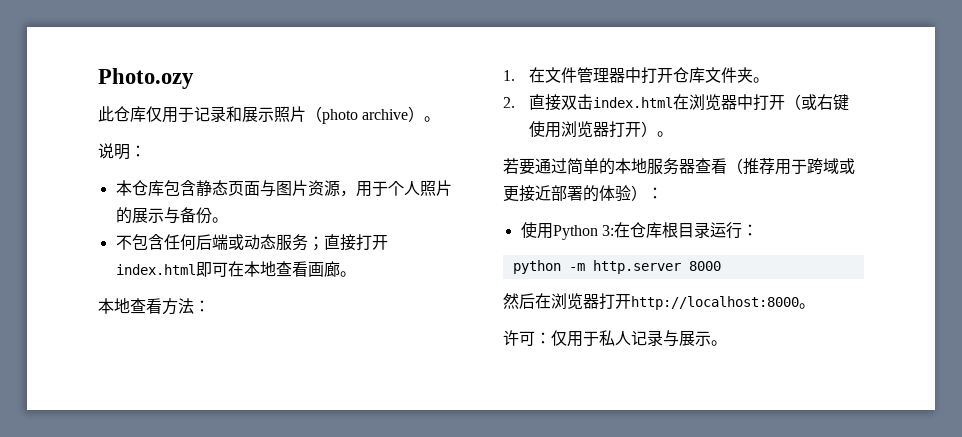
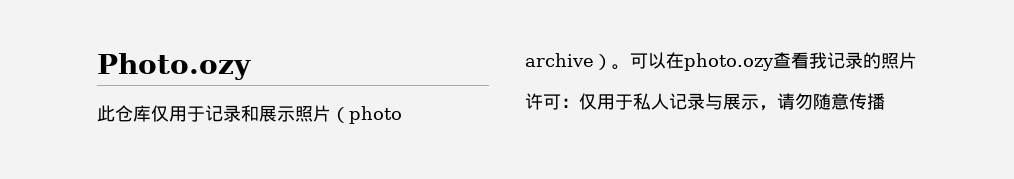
- 此仓库仅用于记录和展示照片（photo archive）。
- 说明：
- 本仓库包含静态页面与图片资源，用于个人照片的展示与备份。
- 不包含任何后端或动态服务；直接打开index.html即可在本地查看画廊。
- 本地查看方法：
- 1.在文件管理器中打开仓库文件夹。
- 2.直接双击index.html在浏览器中打开（或右键使用浏览器打开）。
- 若要通过简单的本地服务器查看（推荐用于跨域或更接近部署的体验）：
- 使用Python 3:在仓库根目录运行：
- python -m http.server 8000
- 然后在浏览器打开http://localhost:8000。
+ 此仓库仅用于记录和展示照片（photo archive）。可以在photo.ozy查看我记录的照片
- 许可：仅用于私人记录与展示。
+ 许可：仅用于私人记录与展示，请勿随意传播

